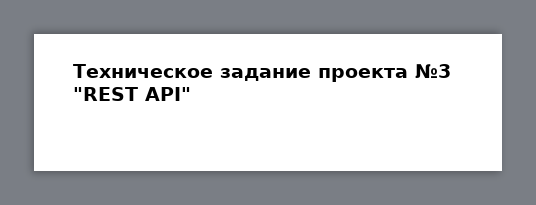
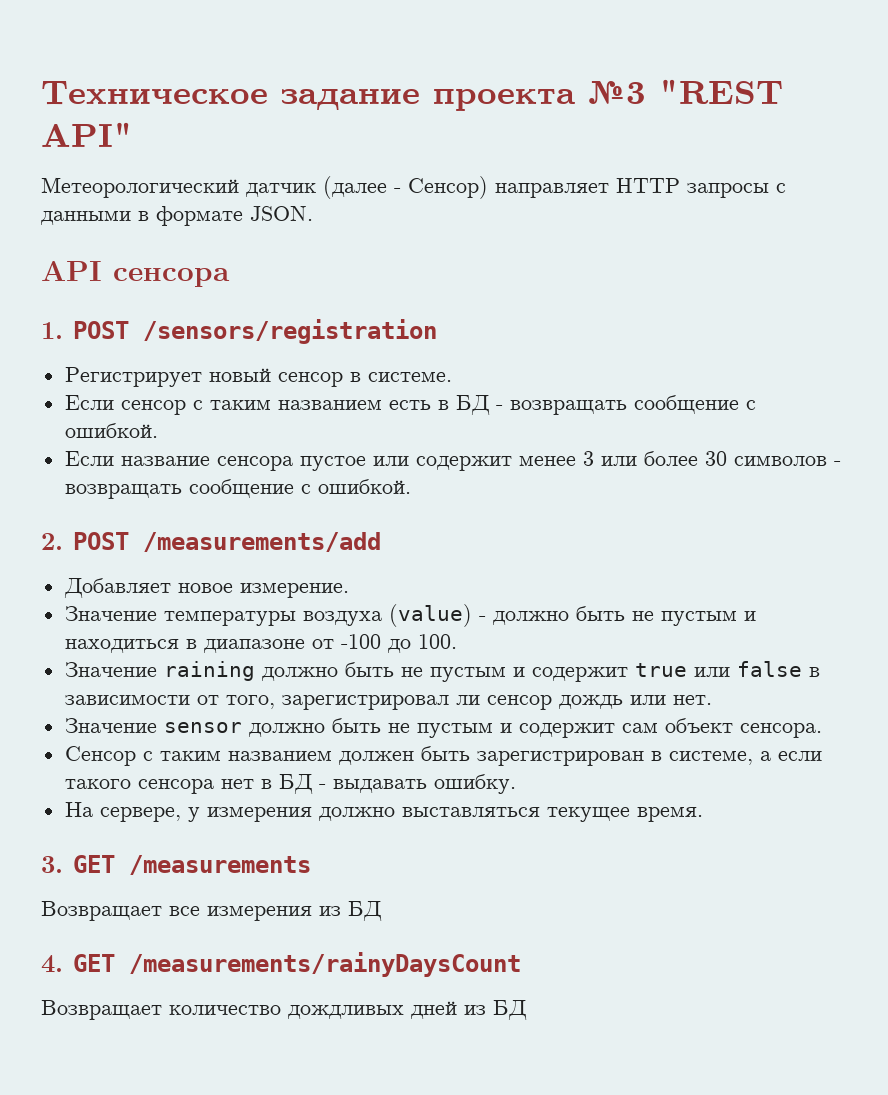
+ Метеорологический датчик (далее - Сенсор) направляет HTTP запросы с данными в формате JSON.
+ API сенсора
+ 1. POST /sensors/registration
+ Регистрирует новый сенсор в системе.
+ Если сенсор с таким названием есть в БД - возвращать сообщение с ошибкой.
+ Если название сенсора пустое или содержит менее 3 или более 30 символов - возвращать сообщение с ошибкой.
+ 2. POST /measurements/add
+ Добавляет новое измерение.
+ Значение температуры воздуха (value) - должно быть не пустым и находиться в диапазоне от -100 до 100.
+ Значение raining должно быть не пустым и содержит true или false в зависимости от того, зарегистрировал ли сенсор дождь или нет.
+ Значение sensor должно быть не пустым и содержит сам объект сенсора.
+ Сенсор с таким названием должен быть зарегистрирован в системе, а если такого сенсора нет в БД - выдавать ошибку.
+ На сервере, у измерения должно выставляться текущее время.
+ 3. GET /measurements
+ Возвращает все измерения из БД
+ 4. GET /measurements/rainyDaysCount
+ Возвращает количество дождливых дней из БД

